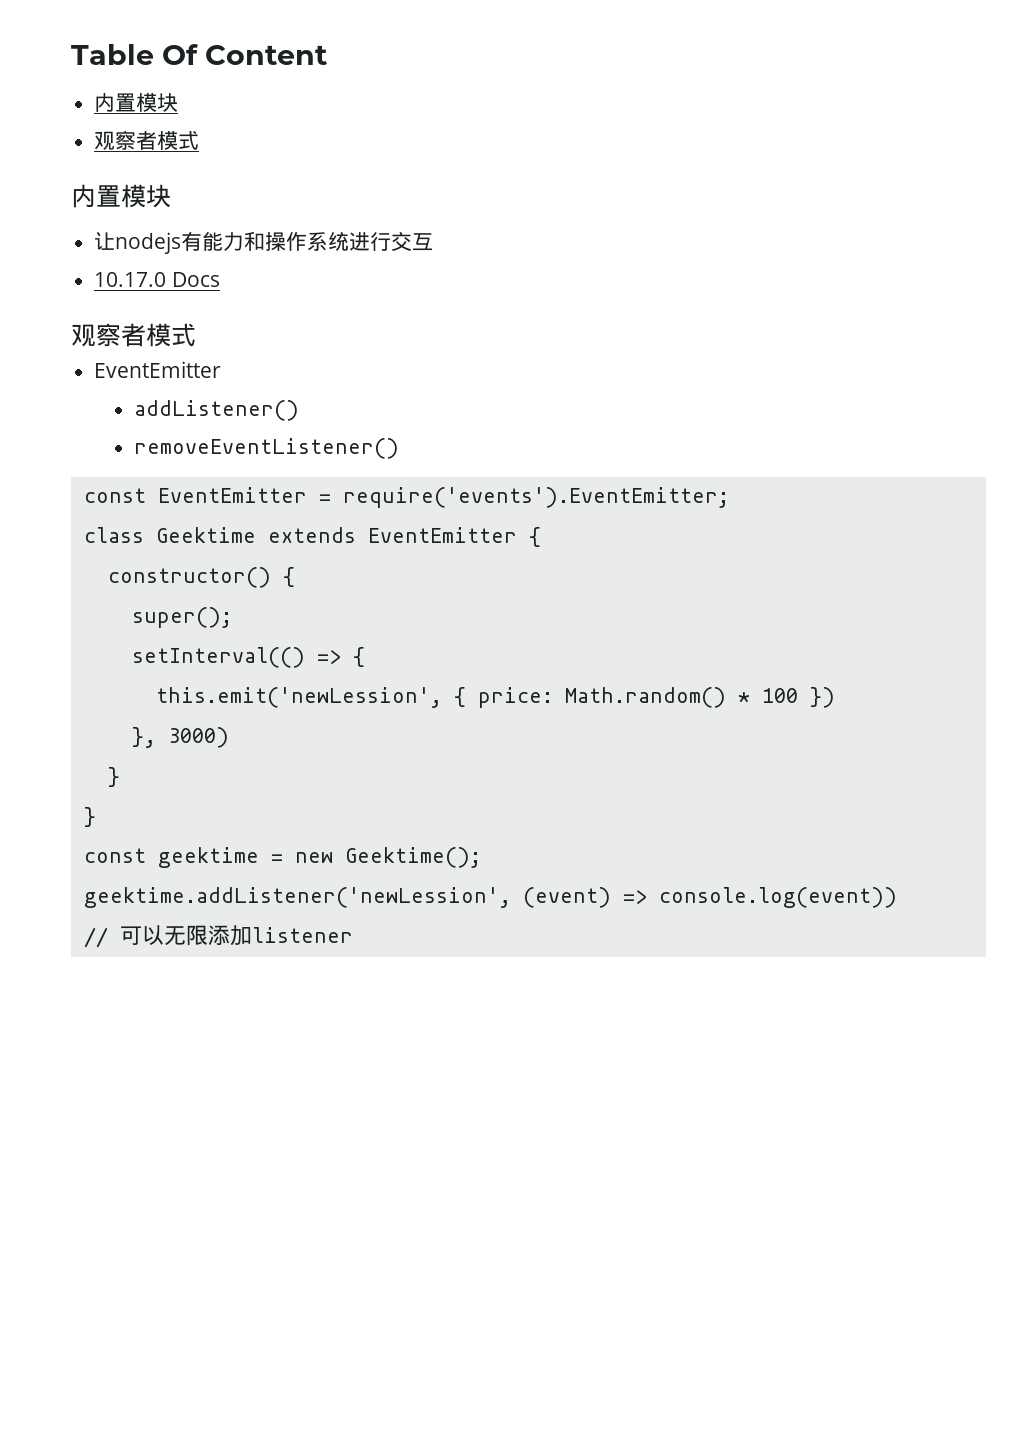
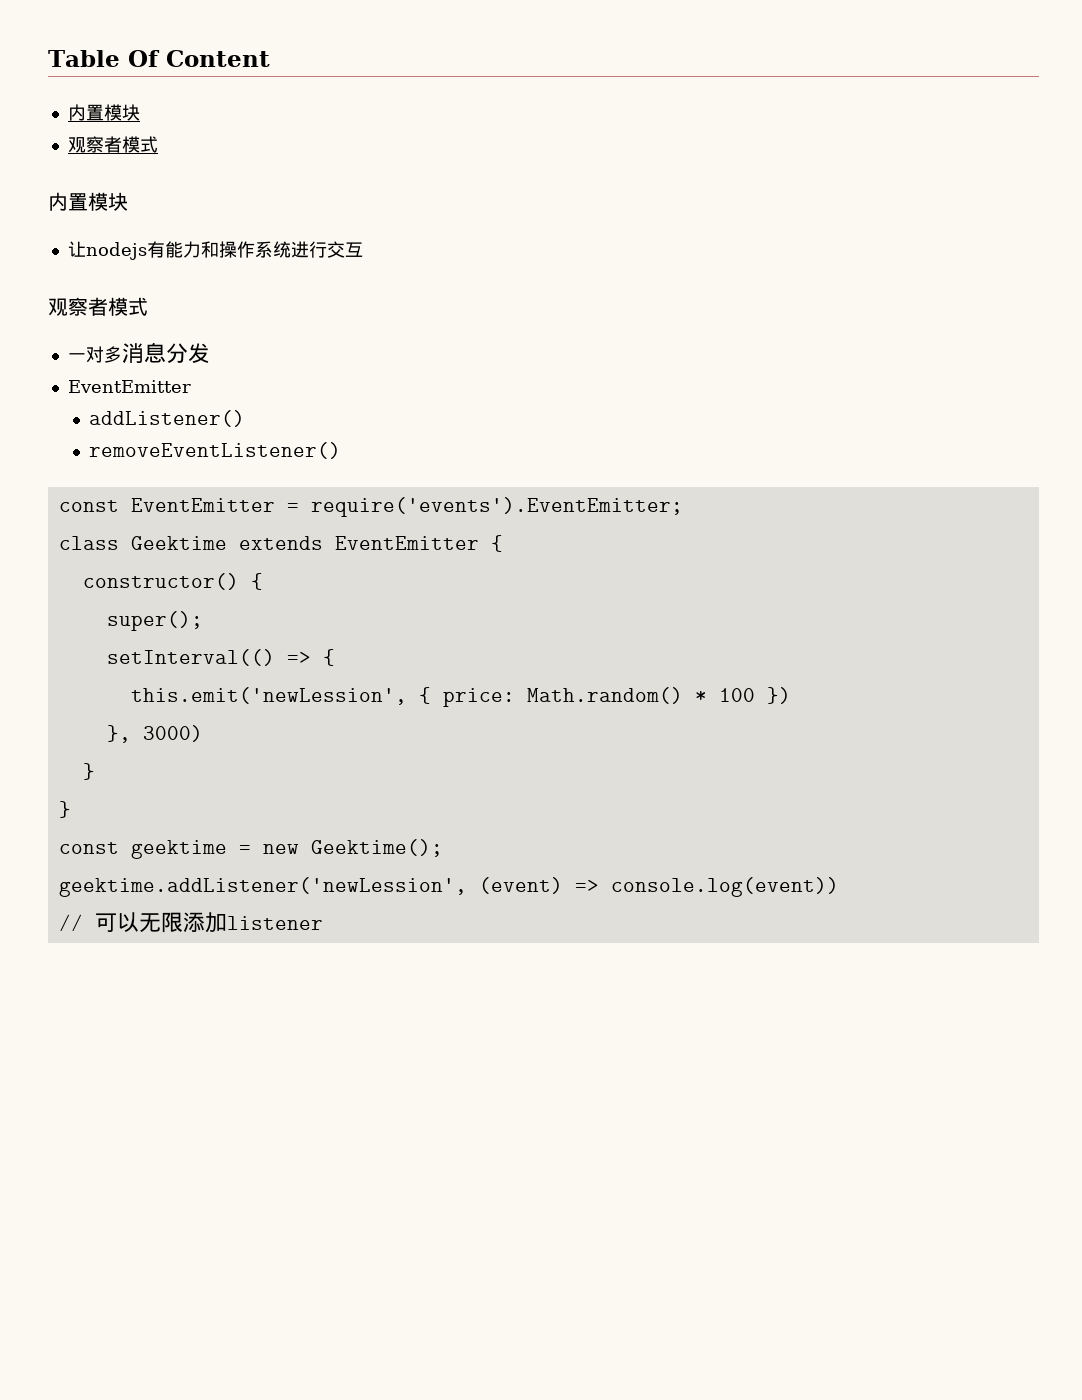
  让nodejs有能力和操作系统进行交互
- 10.17.0 Docs
  观察者模式
+ 一对多消息分发

